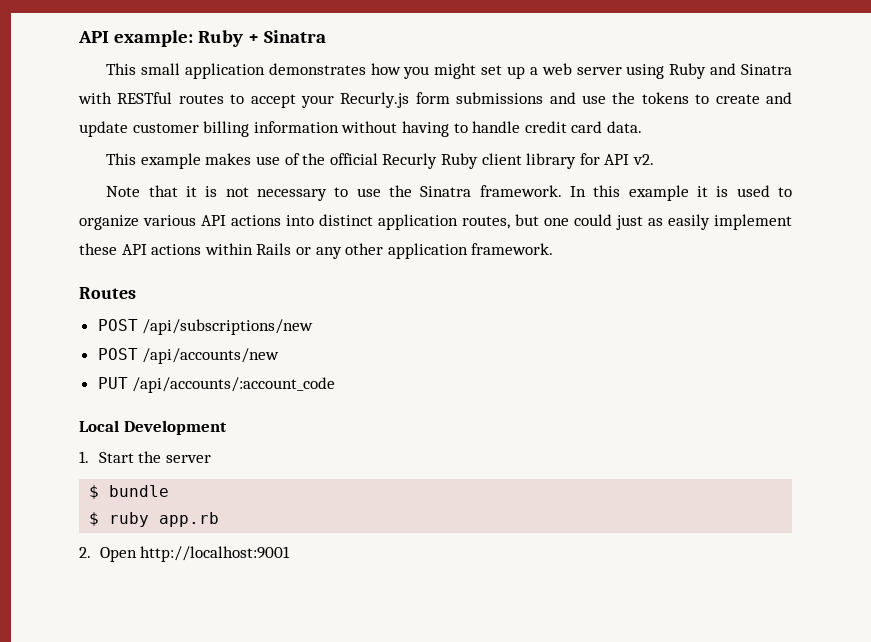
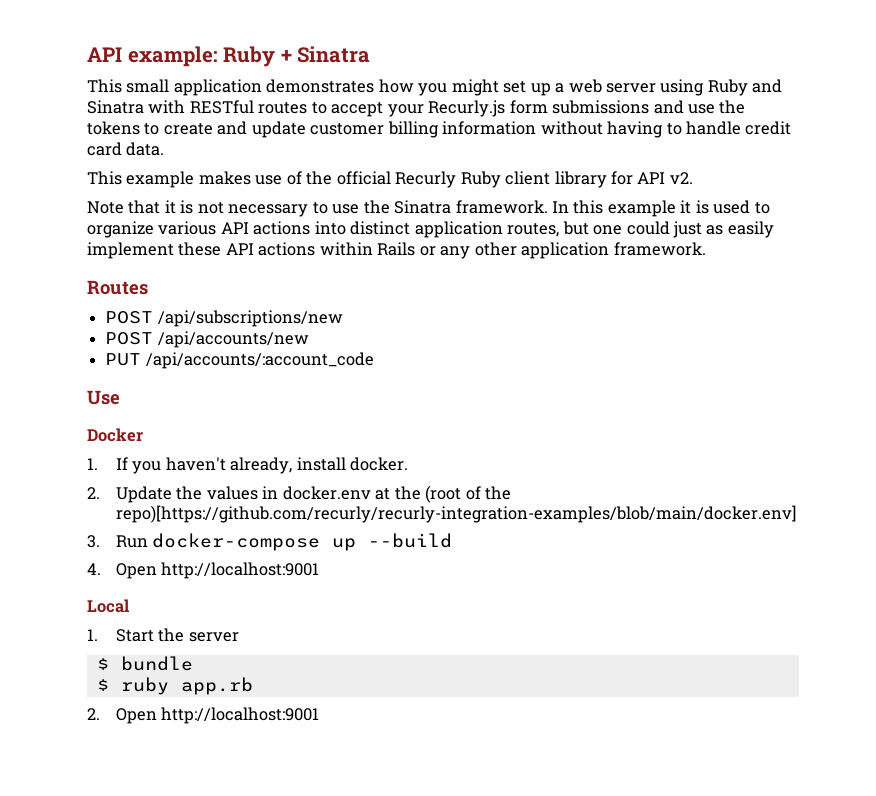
+ Use
+ Docker
+ 1. If you haven't already, install docker.
+ 2. Update the values in docker.env at the (root of the repo)[https://github.com/recurly/recurly-integration-examples/blob/main/docker.env]
+ 3. Run docker-compose up --build
+ 4. Open http://localhost:9001
- Local Development
+ Local

